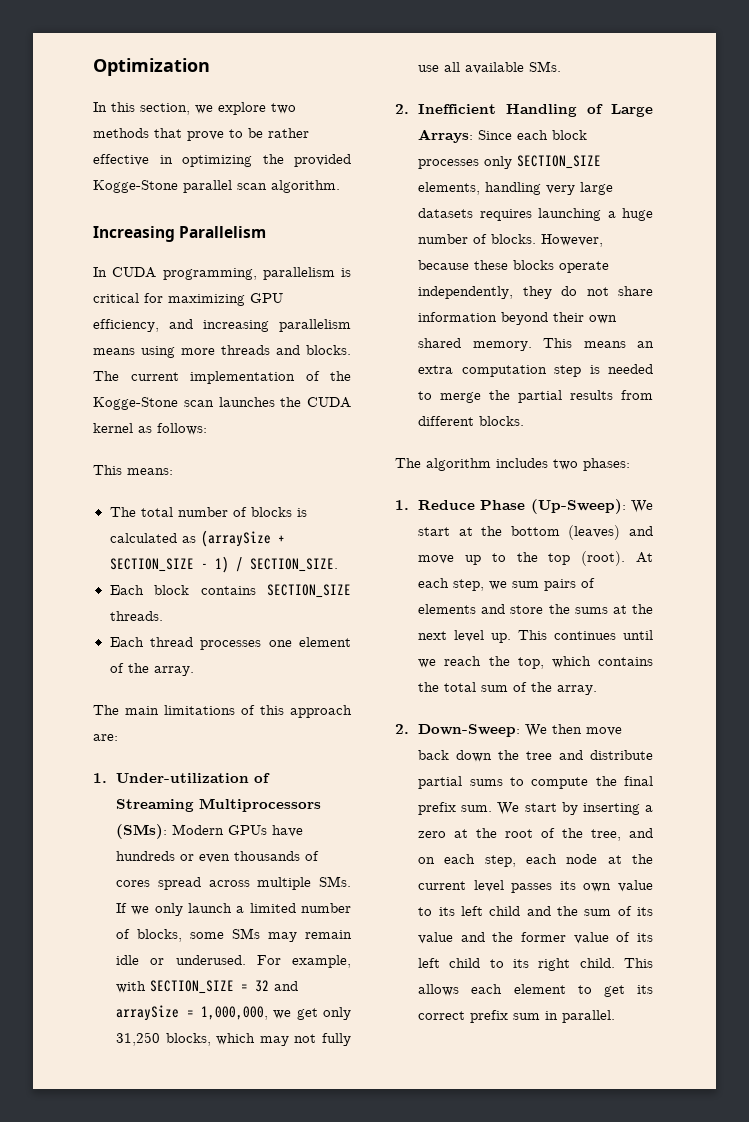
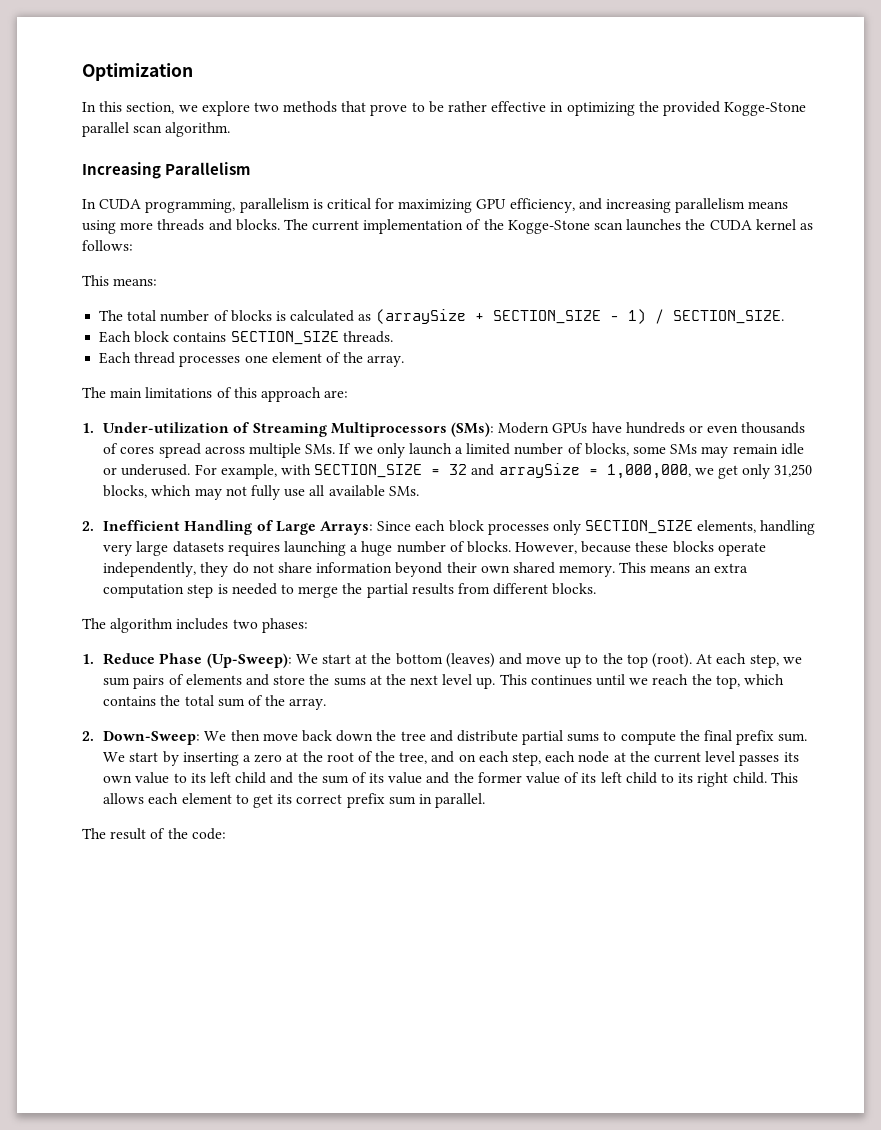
+ The result of the code:

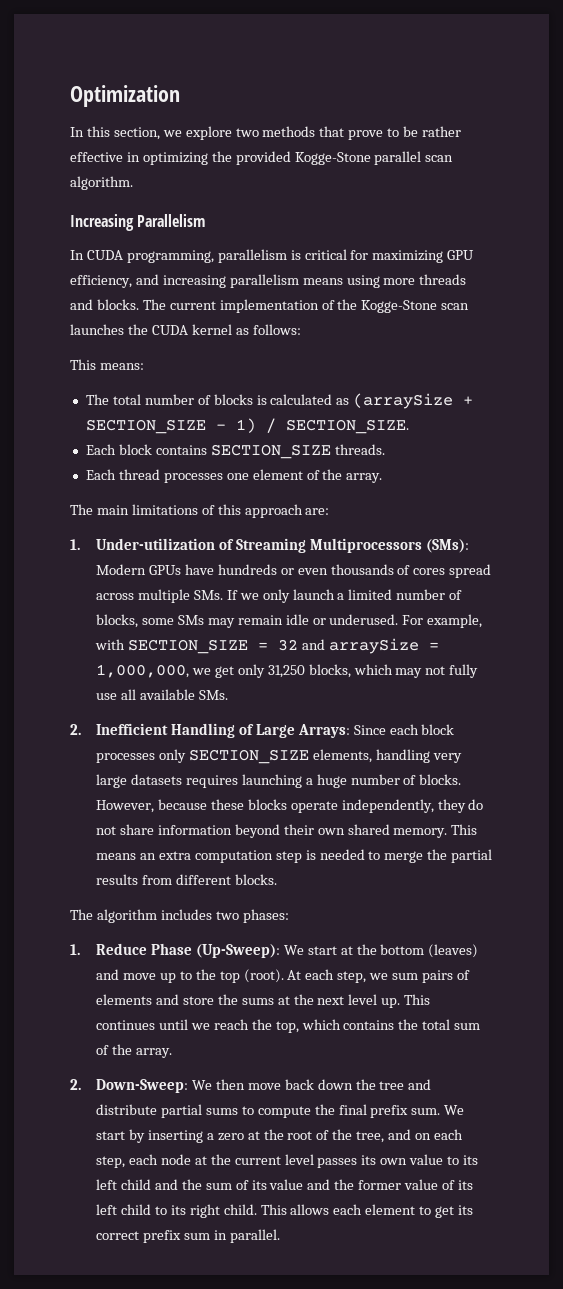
- The result of the code:

